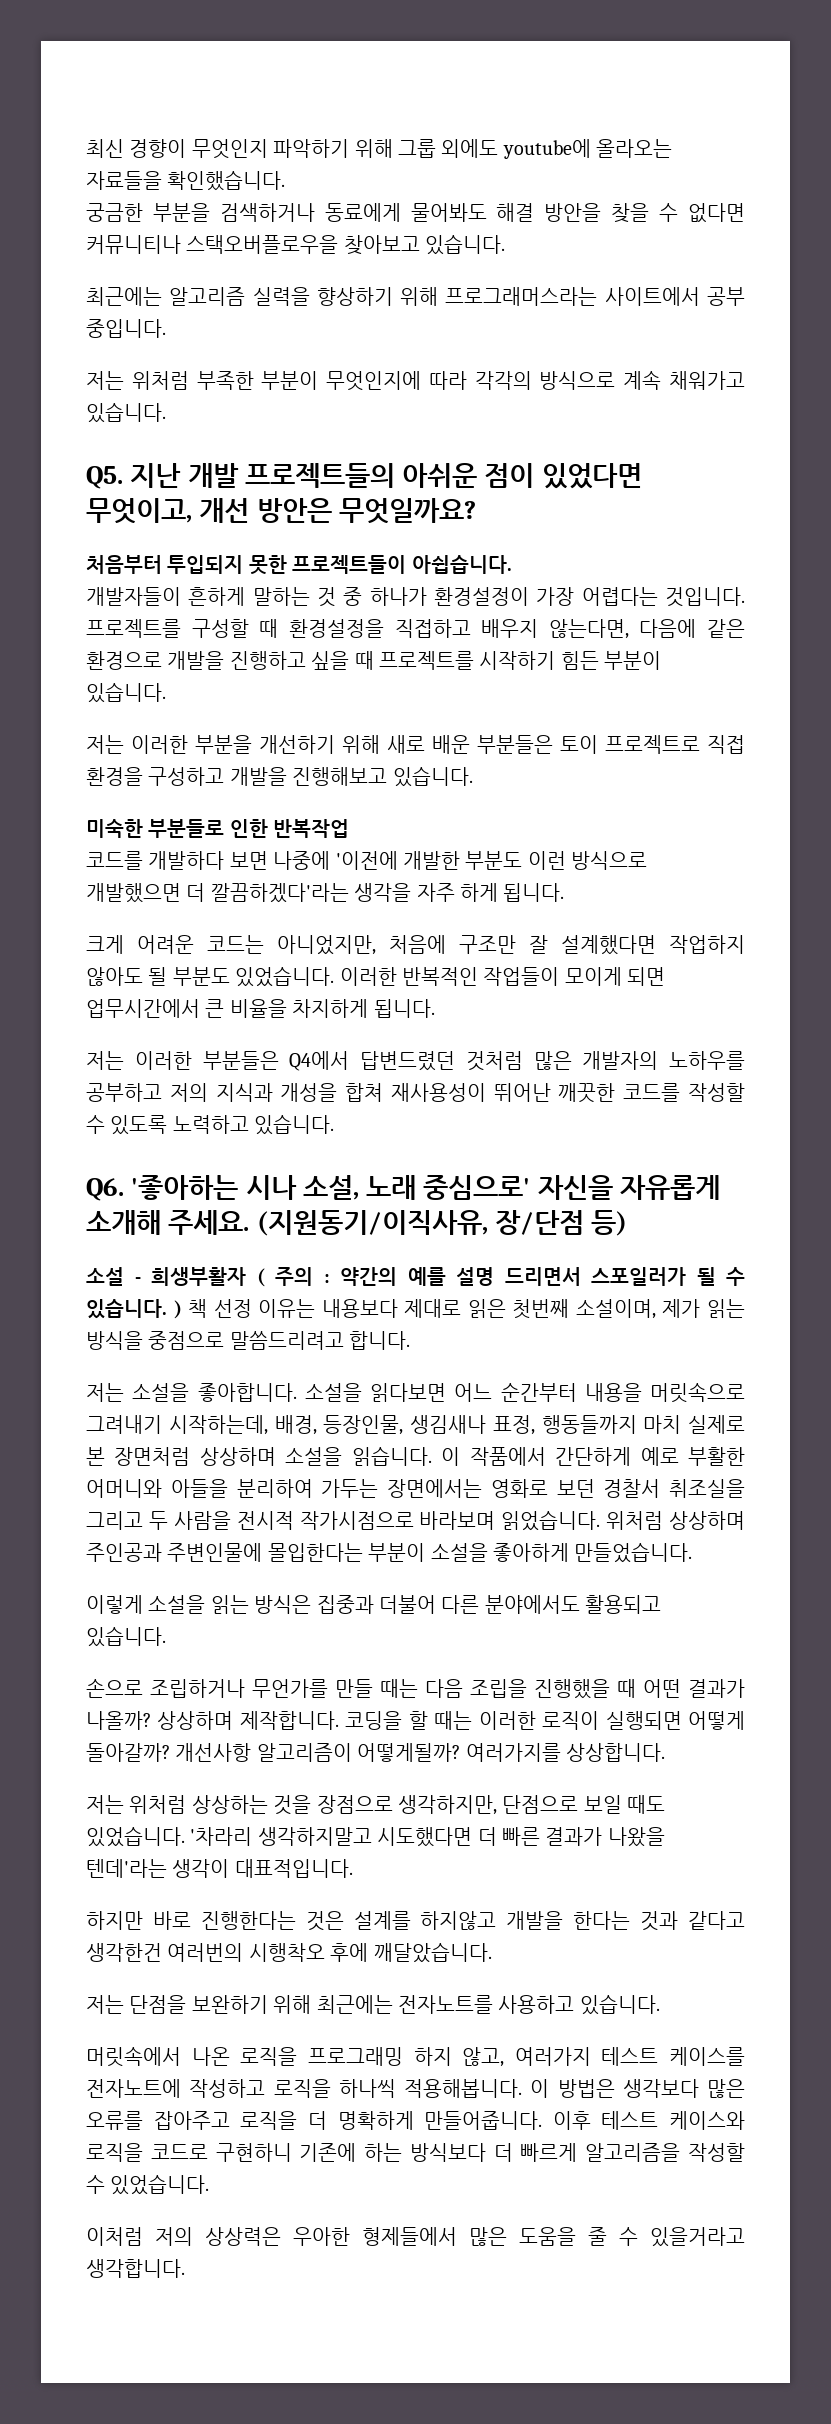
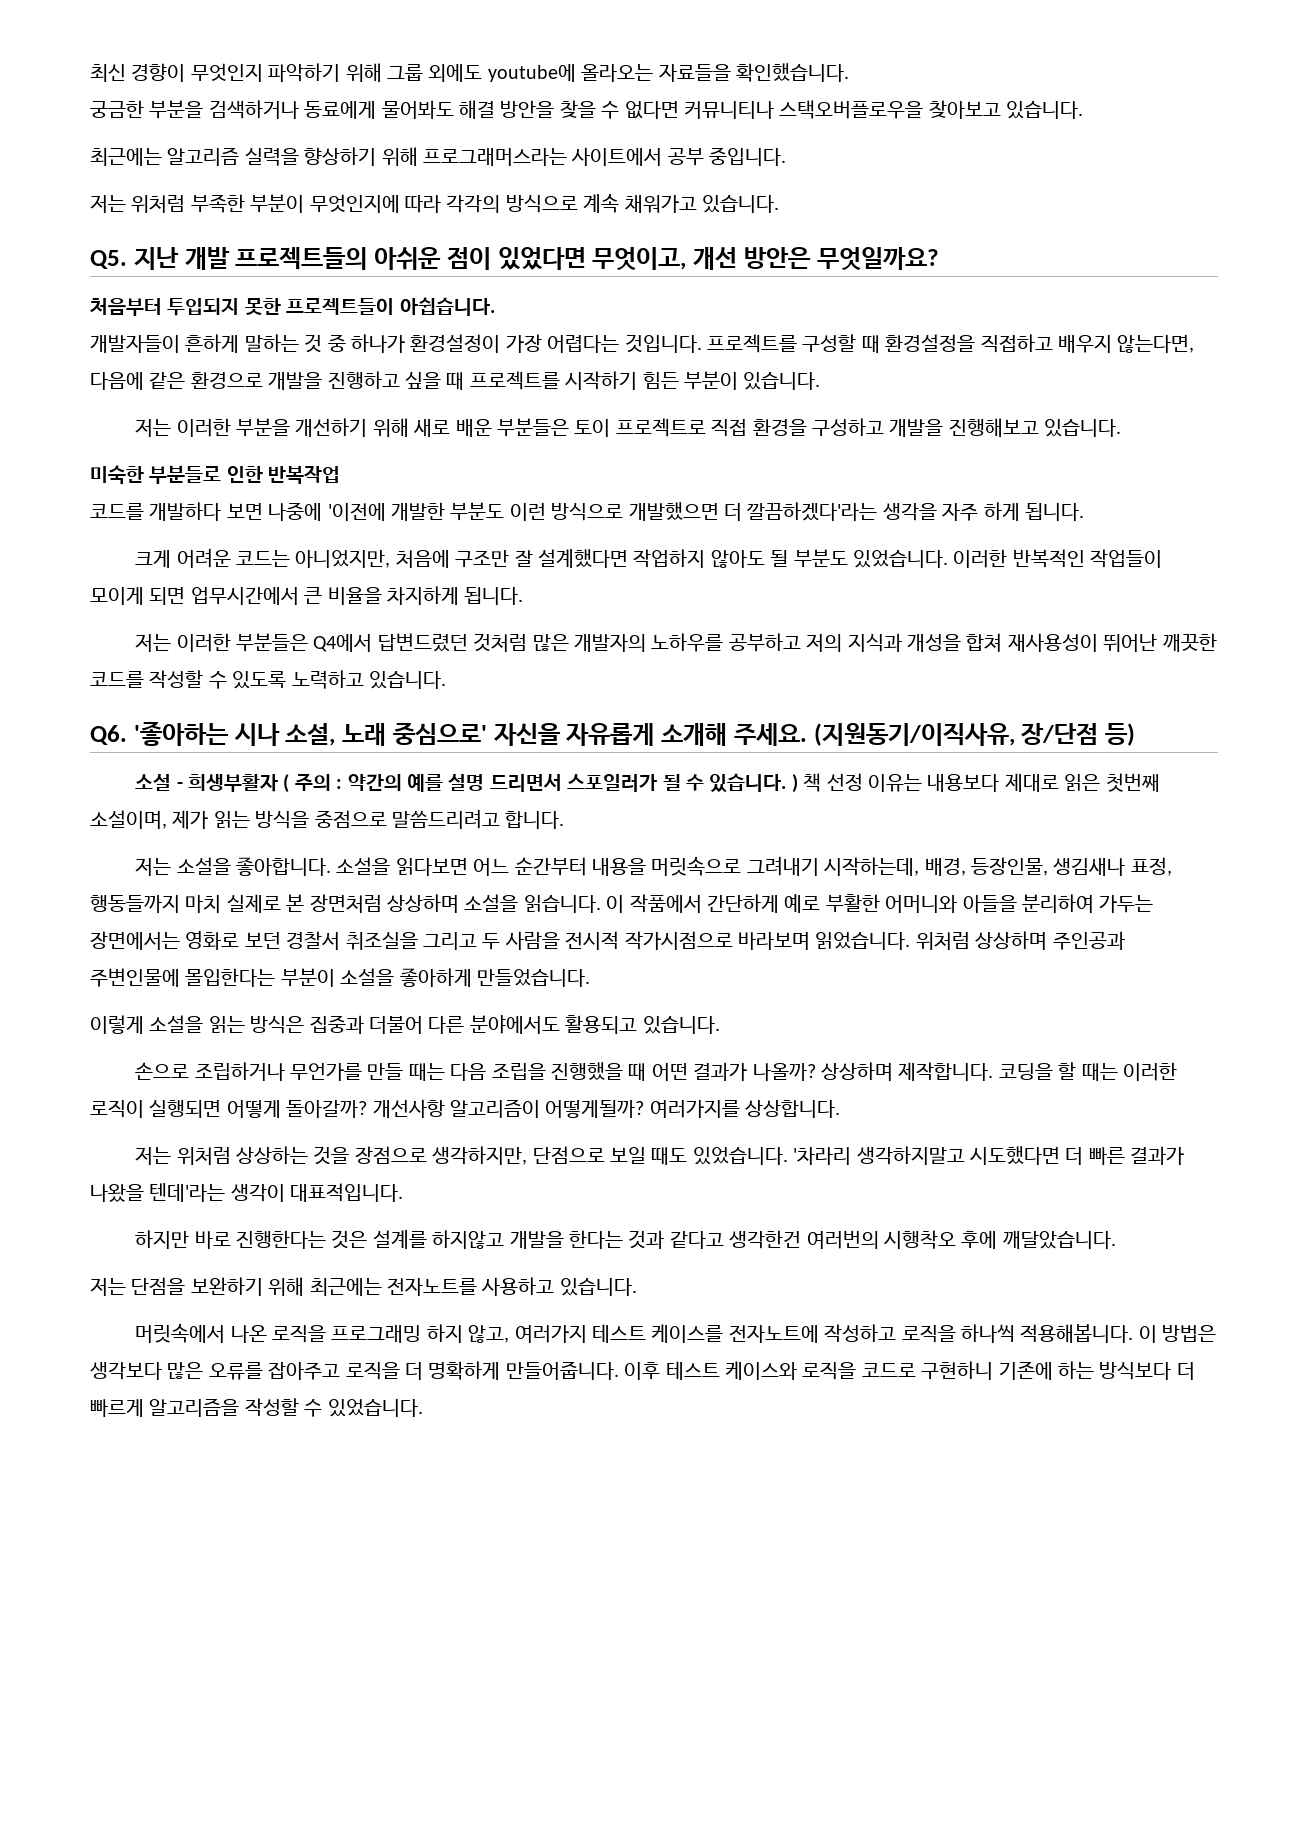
- 이처럼 저의 상상력은 우아한 형제들에서 많은 도움을 줄 수 있을거라고 생각합니다.

